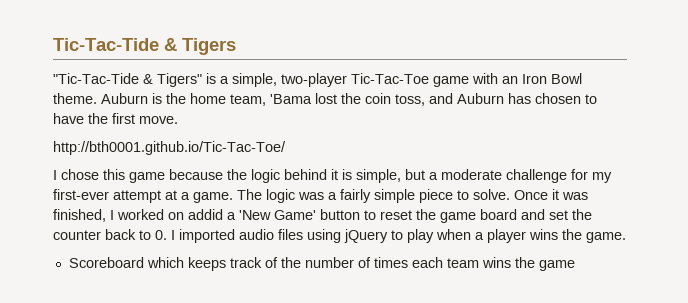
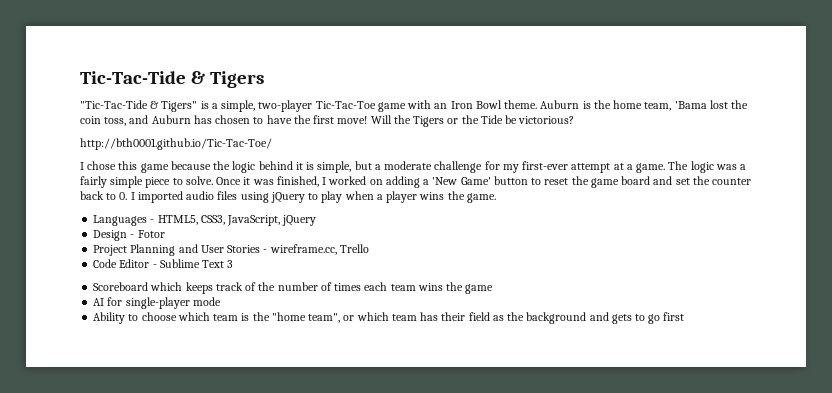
- Auburn is the home team, 'Bama lost the coin toss, and Auburn has chosen to have the first move.
+ Auburn is the home team, 'Bama lost the coin toss, and Auburn has chosen to have the first move! Will the Tigers or the Tide be victorious?
- Once it was finished, I worked on addid a 'New Game' button to reset the game board and set the counter back to 0. I imported audio files using jQuery to play when a player wins the game.
+ Once it was finished, I worked on adding a 'New Game' button to reset the game board and set the counter back to 0. I imported audio files using jQuery to play when a player wins the game.
+ Languages - HTML5, CSS3, JavaScript, jQuery
+ Design - Fotor
+ Project Planning and User Stories - wireframe.cc, Trello
+ Code Editor - Sublime Text 3
+ AI for single-player mode
+ Ability to choose which team is the "home team", or which team has their field as the background and gets to go first

